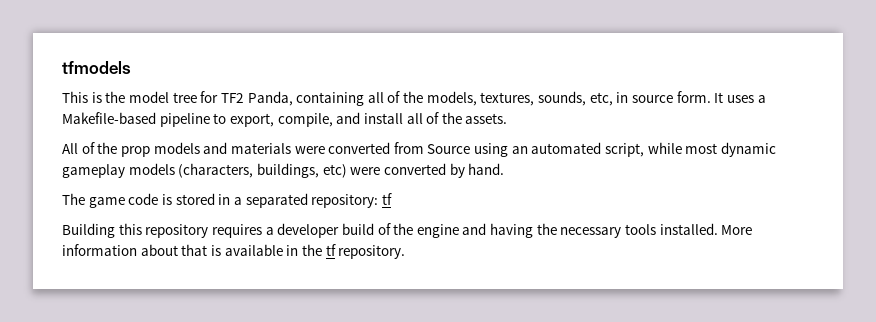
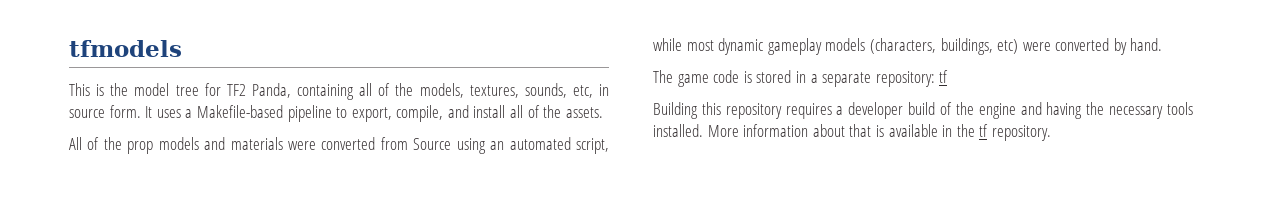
- The game code is stored in a separated repository: tf
+ The game code is stored in a separate repository: tf

